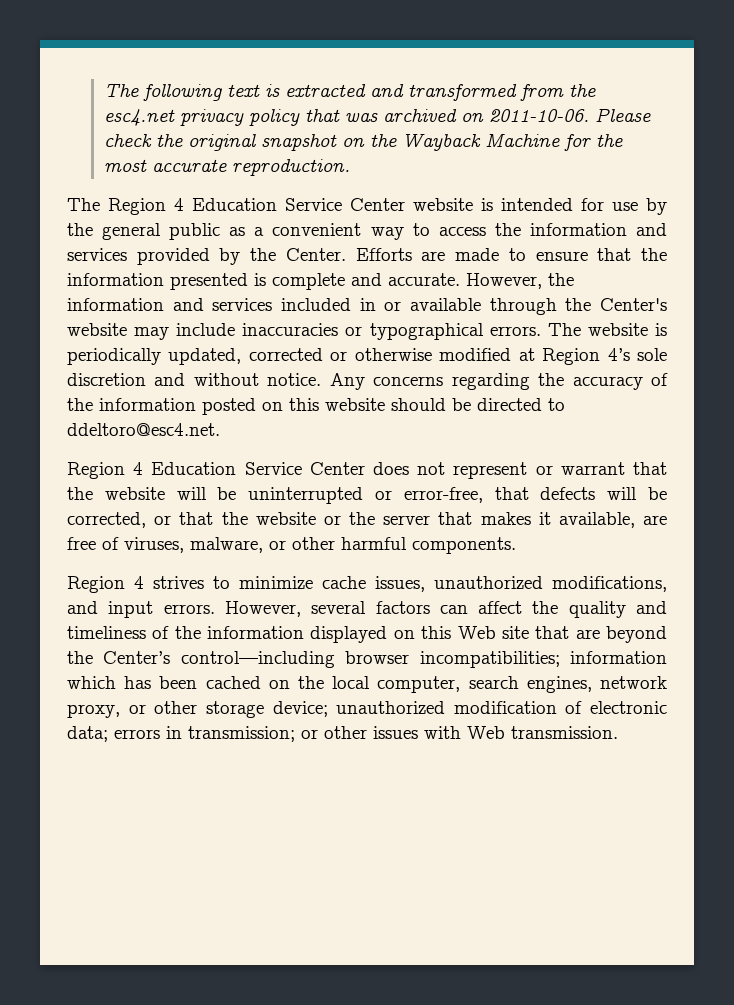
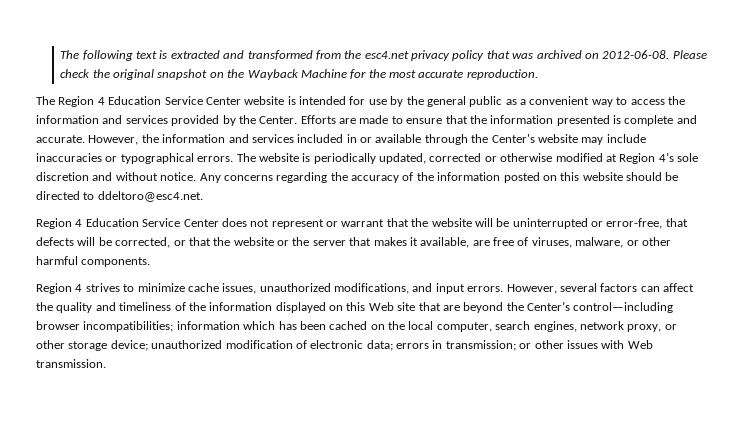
- The following text is extracted and transformed from the esc4.net privacy policy that was archived on 2011-10-06.
+ The following text is extracted and transformed from the esc4.net privacy policy that was archived on 2012-06-08.

